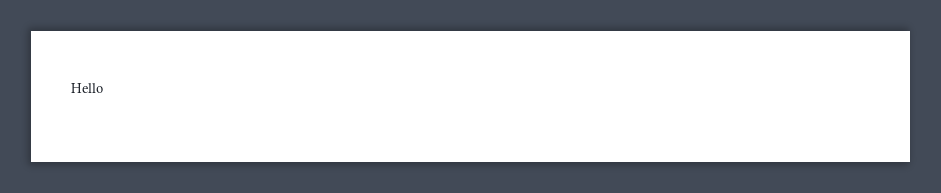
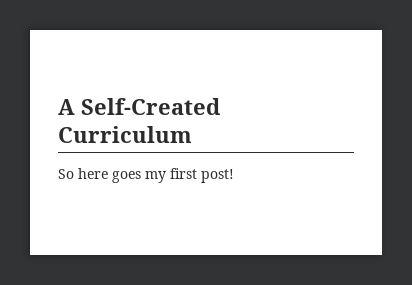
- Hello
+ A Self-Created Curriculum
+ So here goes my first post!

